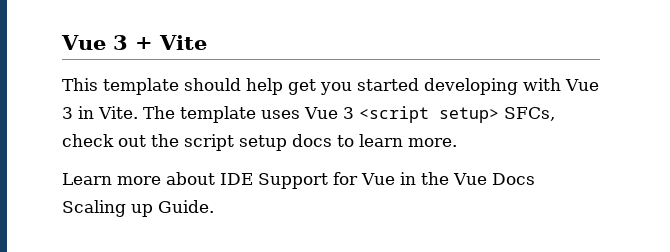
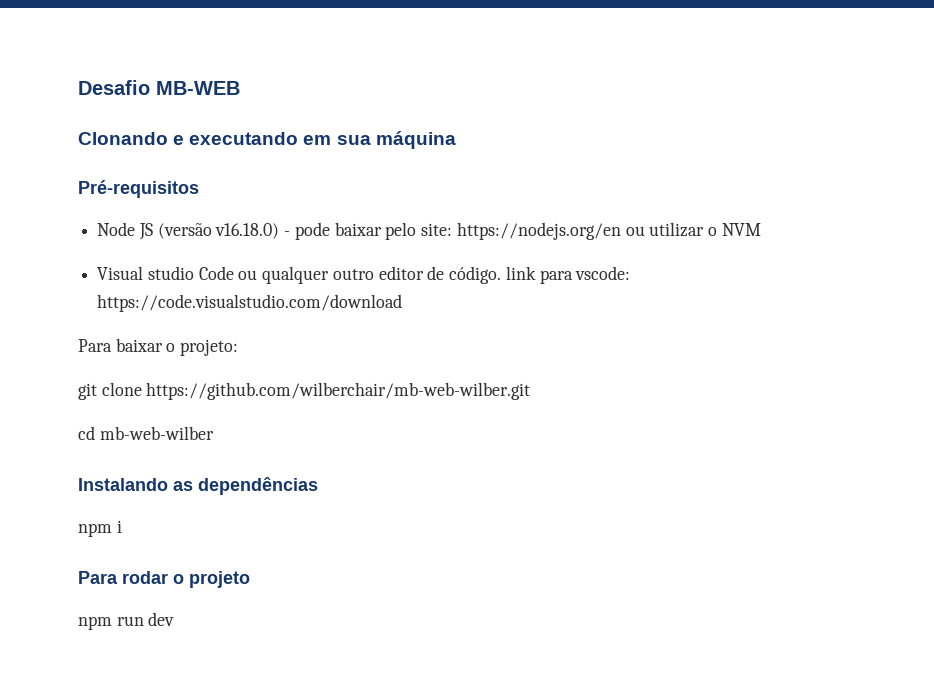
- Vue 3 + Vite
- This template should help get you started developing with Vue 3 in Vite. The template uses Vue 3 <script setup> SFCs, check out the script setup docs to learn more.
- Learn more about IDE Support for Vue in the Vue Docs Scaling up Guide.
+ Desafio MB-WEB
+ Clonando e executando em sua máquina
+ Pré-requisitos
+ Node JS (versão v16.18.0) - pode baixar pelo site: https://nodejs.org/en ou utilizar o NVM
+ Visual studio Code ou qualquer outro editor de código. link para vscode: https://code.visualstudio.com/download
+ Para baixar o projeto:
+ git clone https://github.com/wilberchair/mb-web-wilber.git
+ cd mb-web-wilber
+ Instalando as dependências
+ npm i
+ Para rodar o projeto
+ npm run dev

